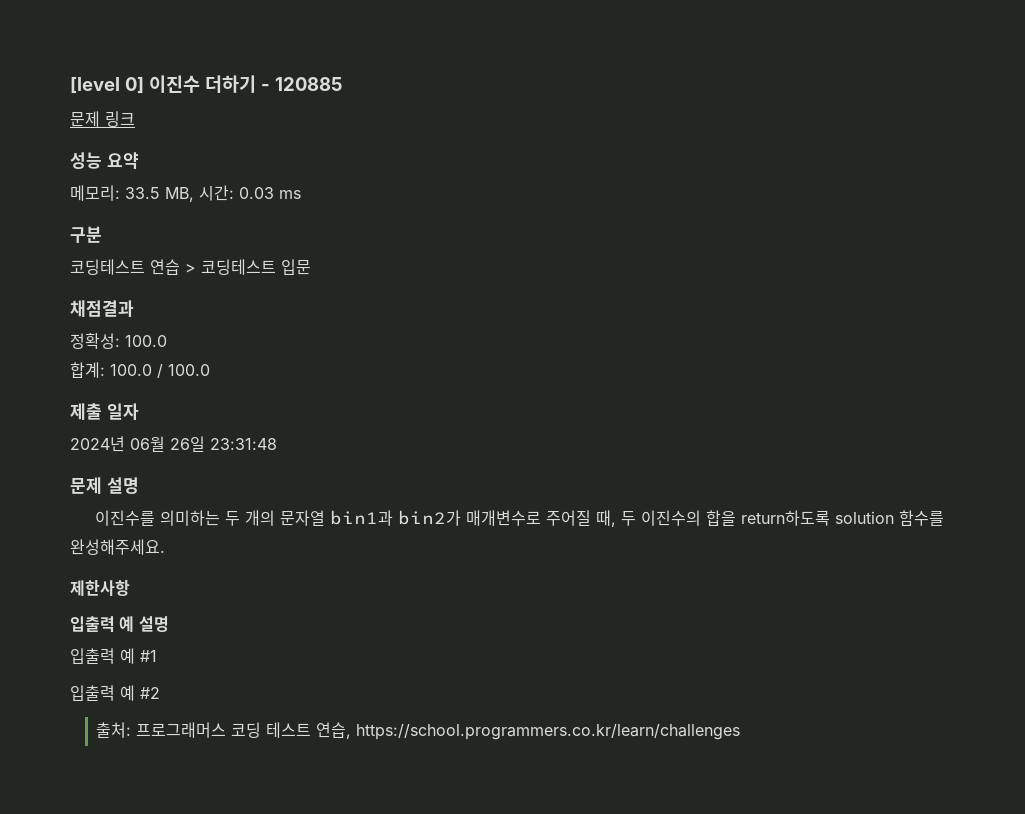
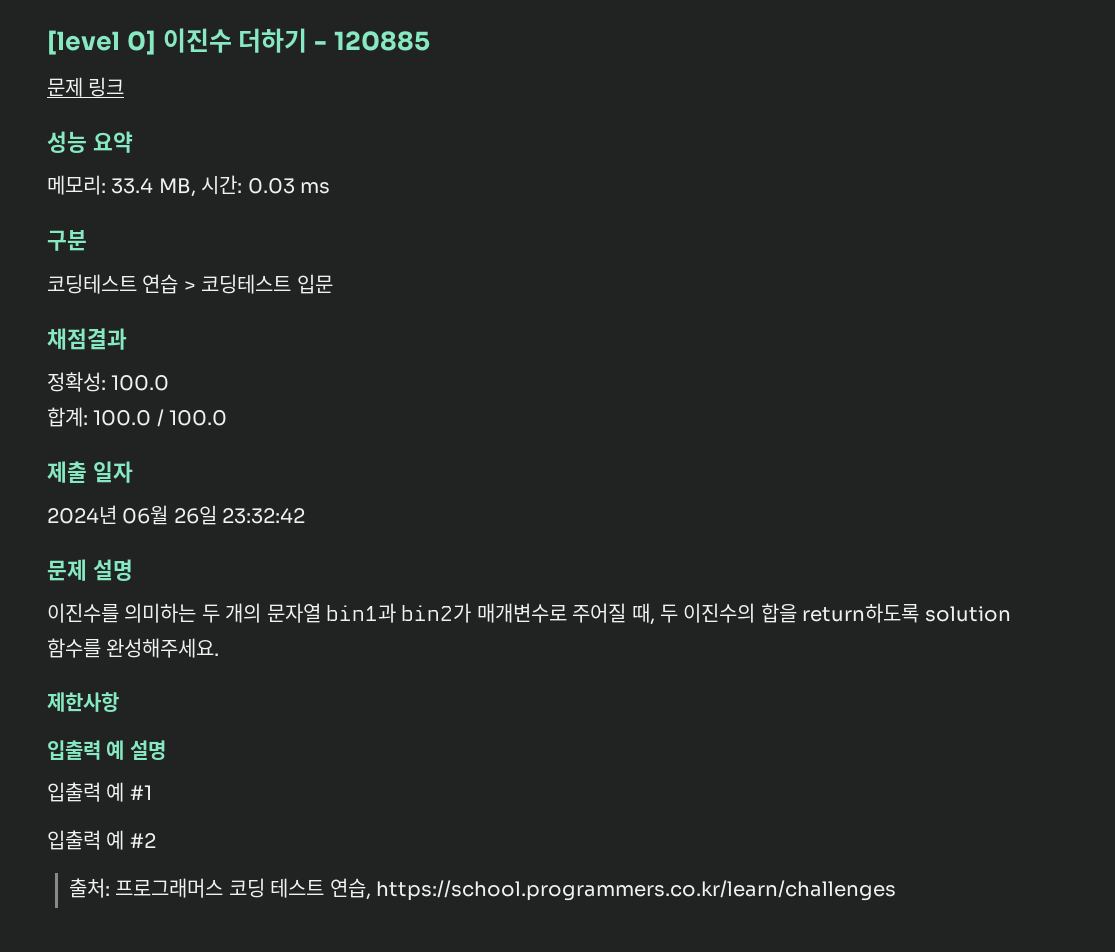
- 메모리: 33.5 MB, 시간: 0.03 ms
+ 메모리: 33.4 MB, 시간: 0.03 ms
- 2024년 06월 26일 23:31:48
+ 2024년 06월 26일 23:32:42

